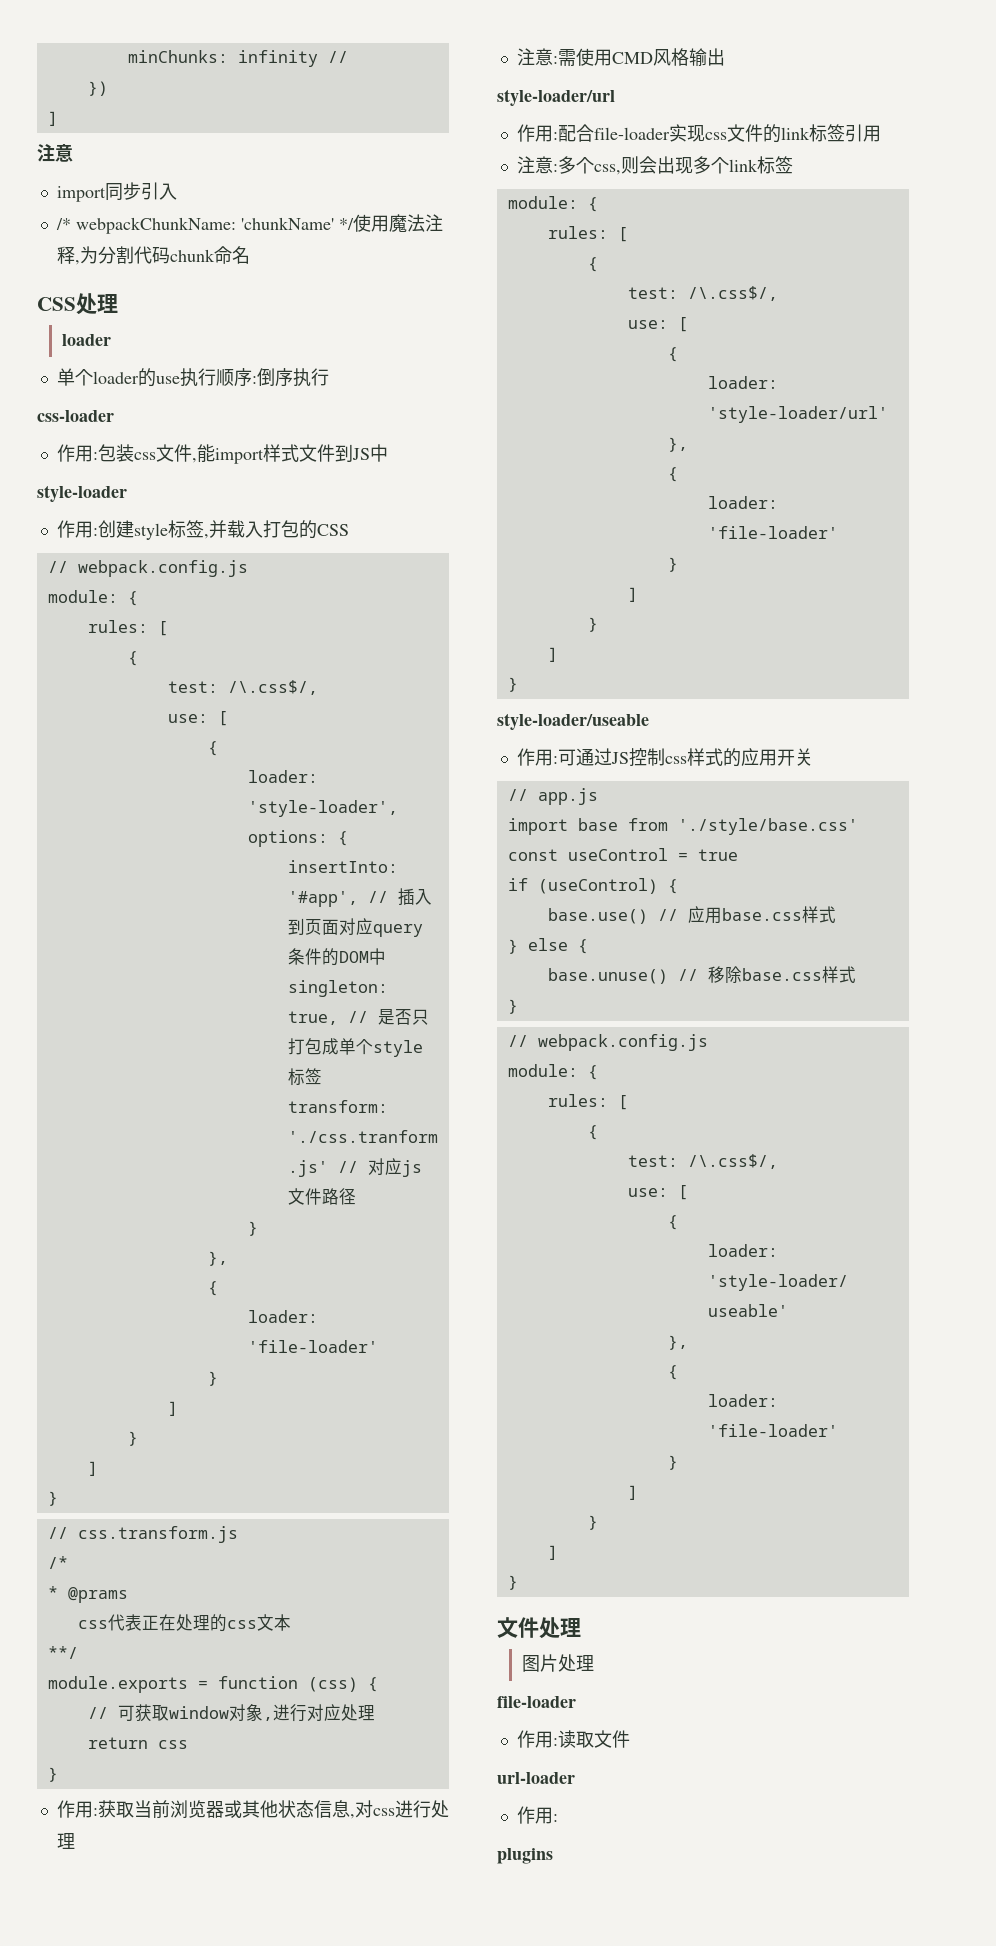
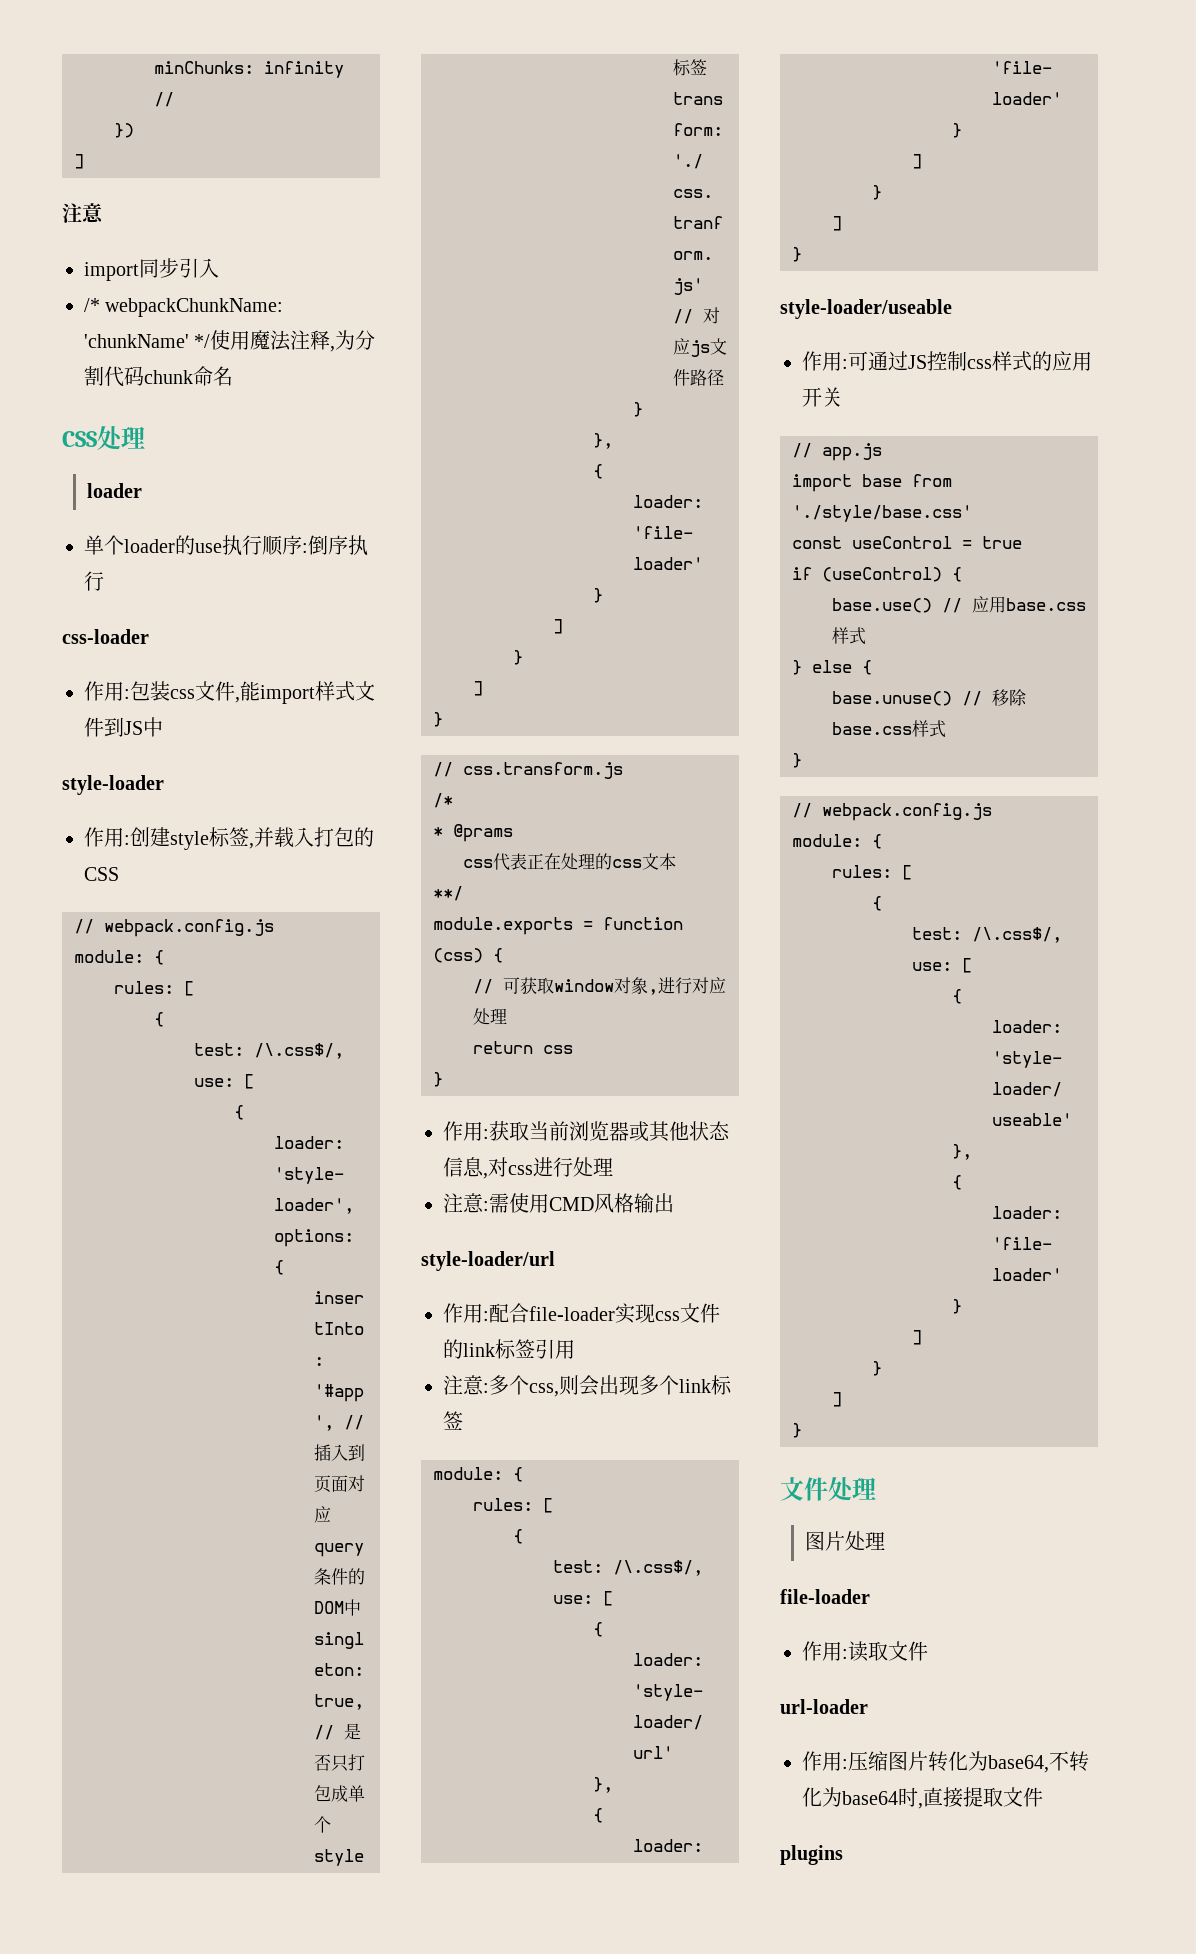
  url-loader
- 作用:
+ 作用:压缩图片转化为base64,不转化为base64时,直接提取文件

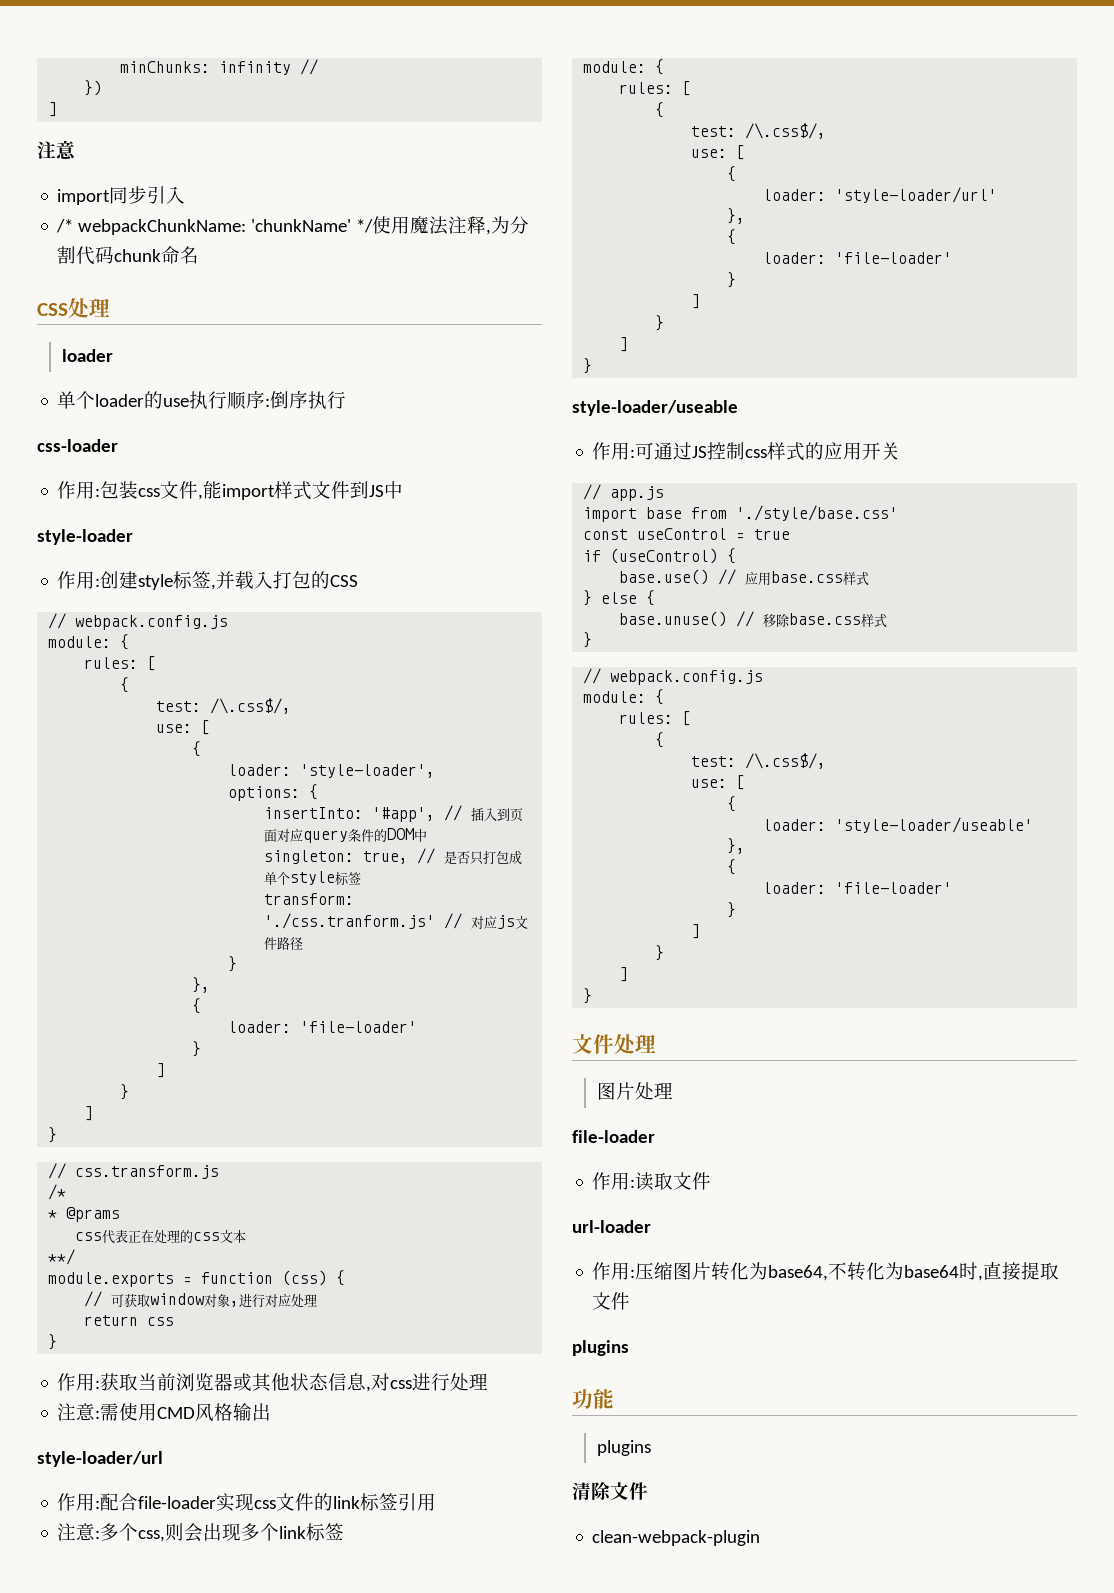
+ 功能
+ plugins
+ 清除文件
+ clean-webpack-plugin

